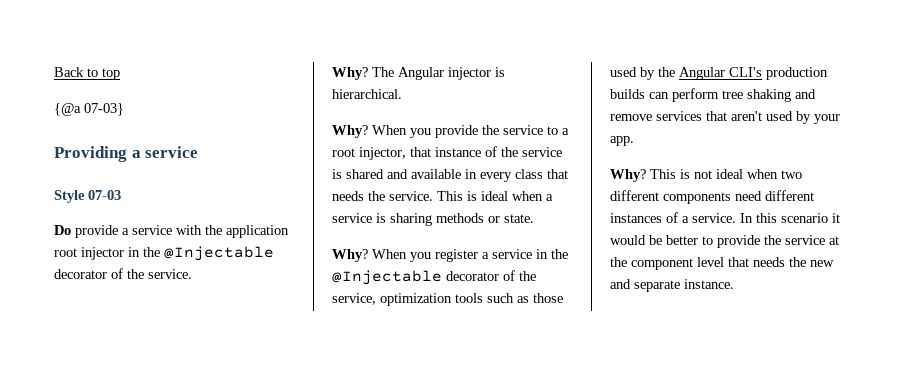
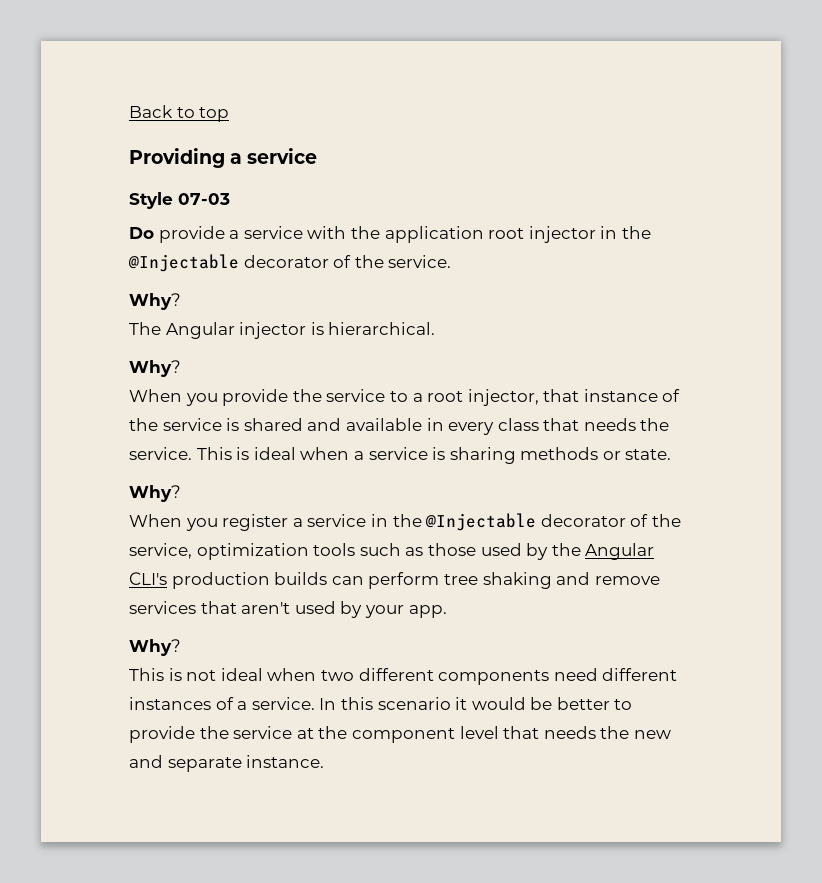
- {@a 07-03}
  Do provide a service with the application root injector in the @Injectable decorator of the service.
- Why? The Angular injector is hierarchical.
- Why? When you provide the service to a root injector, that instance of the service is shared and available in every class that needs the service.
+ Why?
+ The Angular injector is hierarchical.
+ Why?
+ When you provide the service to a root injector, that instance of the service is shared and available in every class that needs the service.
  This is ideal when a service is sharing methods or state.
- Why? When you register a service in the @Injectable decorator of the service, optimization tools such as those used by the Angular CLI's production builds can perform tree shaking and remove services that aren't used by your app.
- Why? This is not ideal when two different components need different instances of a service.
+ Why?
+ When you register a service in the @Injectable decorator of the service, optimization tools such as those used by the Angular CLI's production builds can perform tree shaking and remove services that aren't used by your app.
+ Why?
+ This is not ideal when two different components need different instances of a service.

